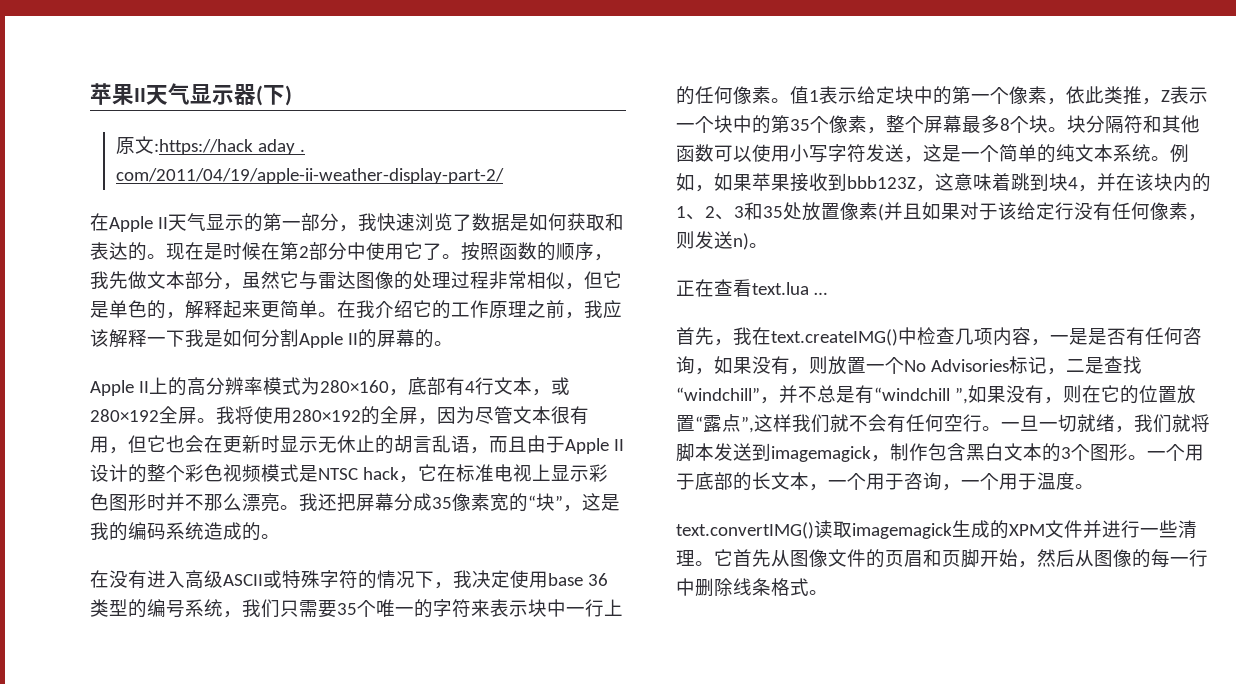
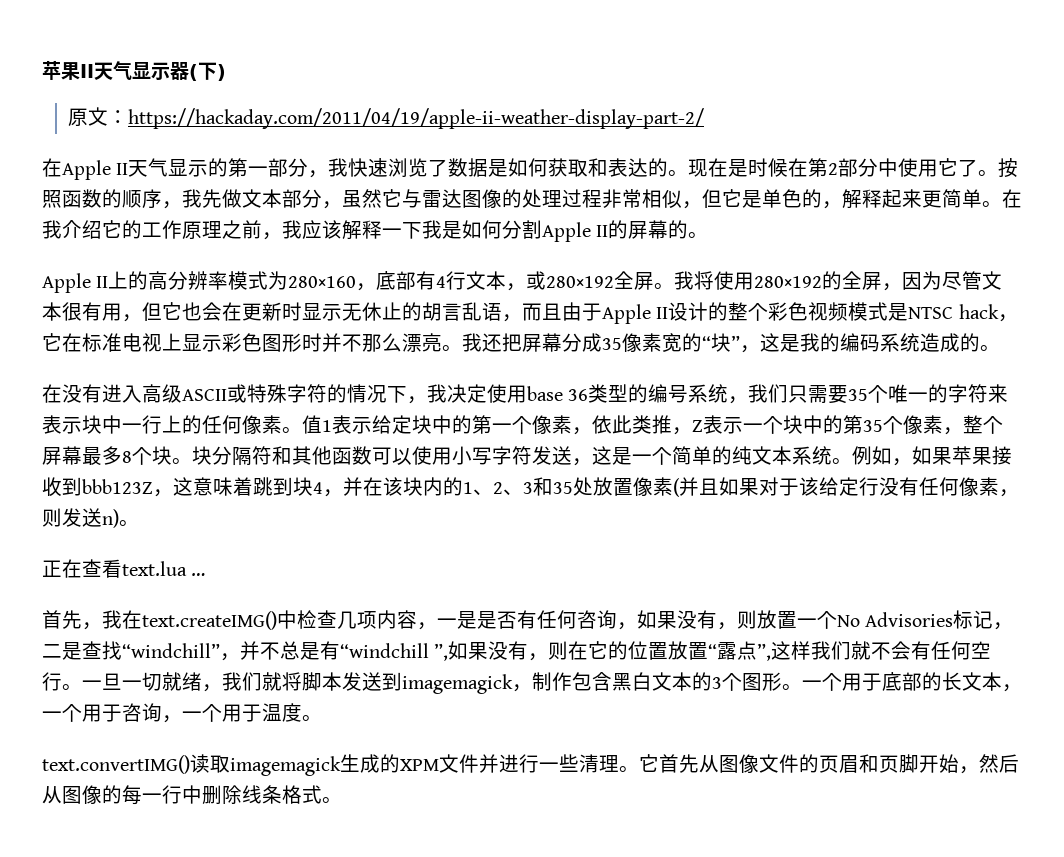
- 原文:https://hack aday . com/2011/04/19/apple-ii-weather-display-part-2/
+ 原文：https://hackaday.com/2011/04/19/apple-ii-weather-display-part-2/

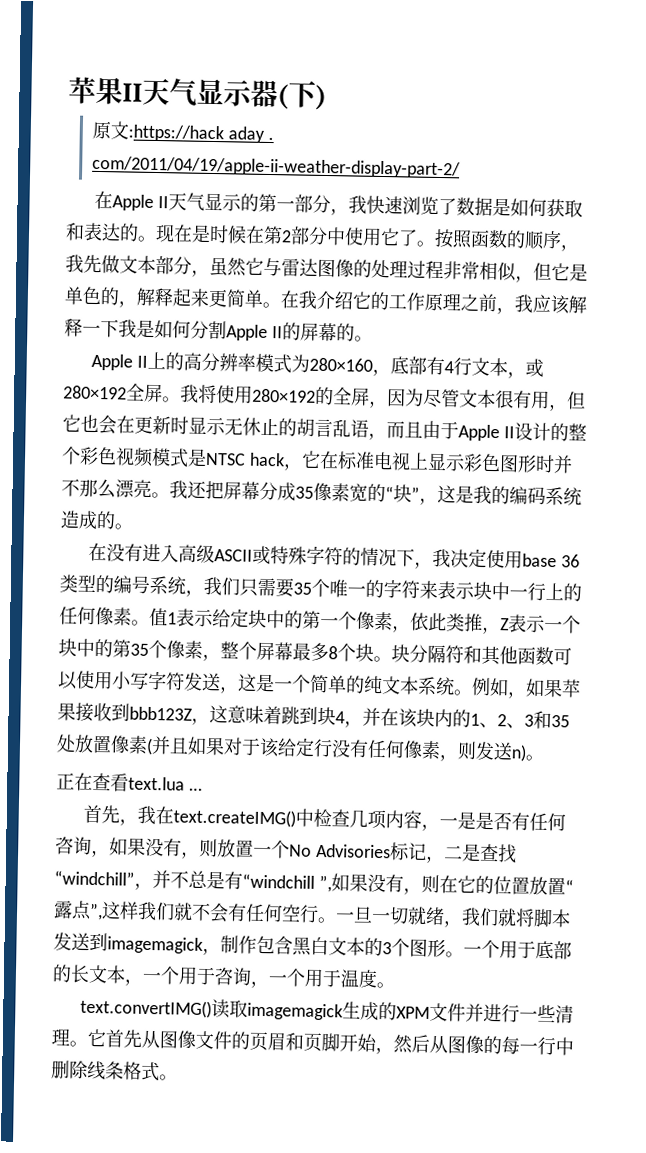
- 原文：https://hackaday.com/2011/04/19/apple-ii-weather-display-part-2/
+ 原文:https://hack aday . com/2011/04/19/apple-ii-weather-display-part-2/

